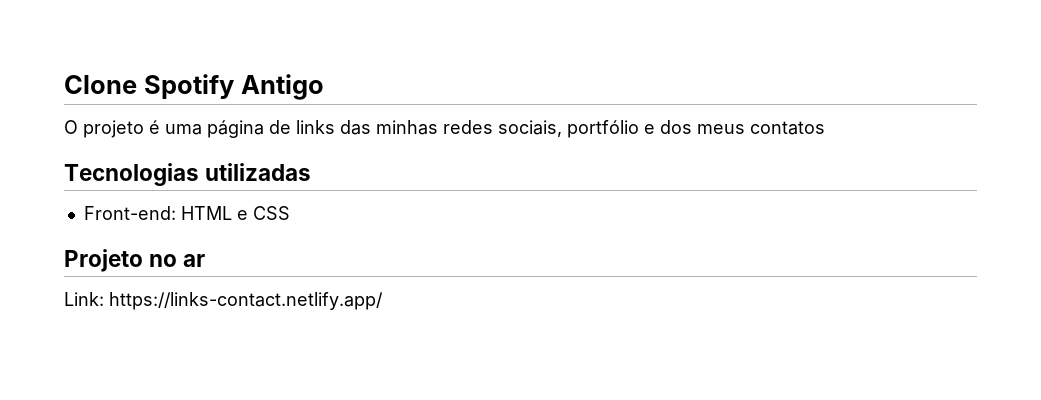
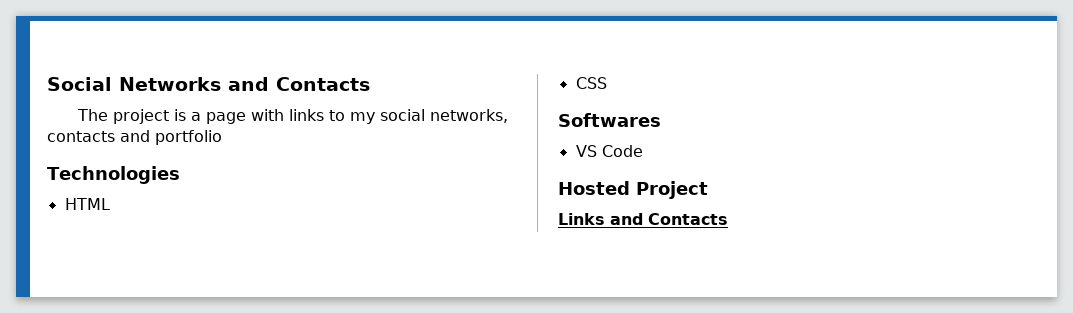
- Clone Spotify Antigo
- O projeto é uma página de links das minhas redes sociais, portfólio e dos meus contatos
- Tecnologias utilizadas
- Front-end: HTML e CSS
+ Social Networks and Contacts
+ The project is a page with links to my social networks, contacts and portfolio
+ Technologies
+ HTML
+ CSS
- Projeto no ar
- Link: https://links-contact.netlify.app/
+ Softwares
+ VS Code
+ Hosted Project
+ Links and Contacts

